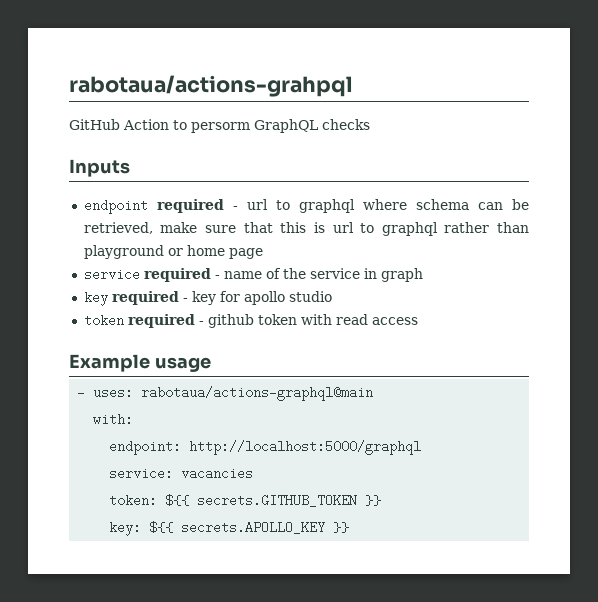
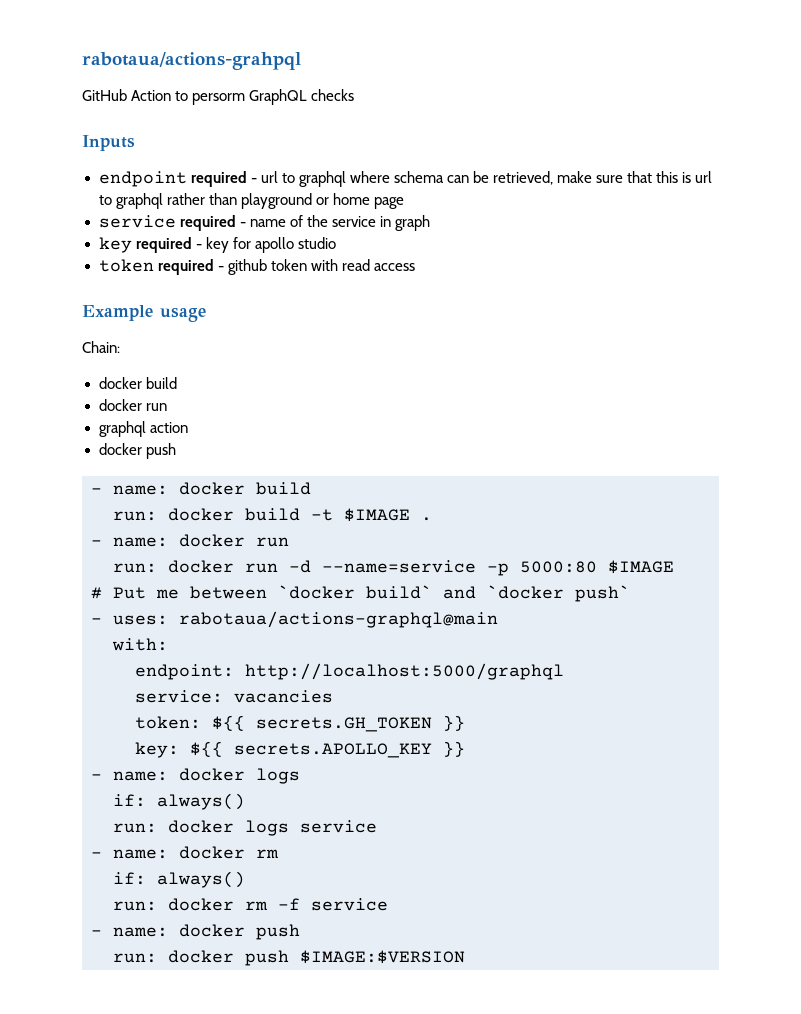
+ Chain:
+ docker build
+ docker run
+ graphql action
+ docker push
+ - name: docker build
+ run: docker build -t $IMAGE .
+ - name: docker run
+ run: docker run -d --name=service -p 5000:80 $IMAGE
+ # Put me between `docker build` and `docker push`
- token: ${{ secrets.GITHUB_TOKEN }}
+ token: ${{ secrets.GH_TOKEN }}
+ - name: docker logs
+ if: always()
+ run: docker logs service
+ - name: docker rm
+ if: always()
+ run: docker rm -f service
+ - name: docker push
+ run: docker push $IMAGE:$VERSION

